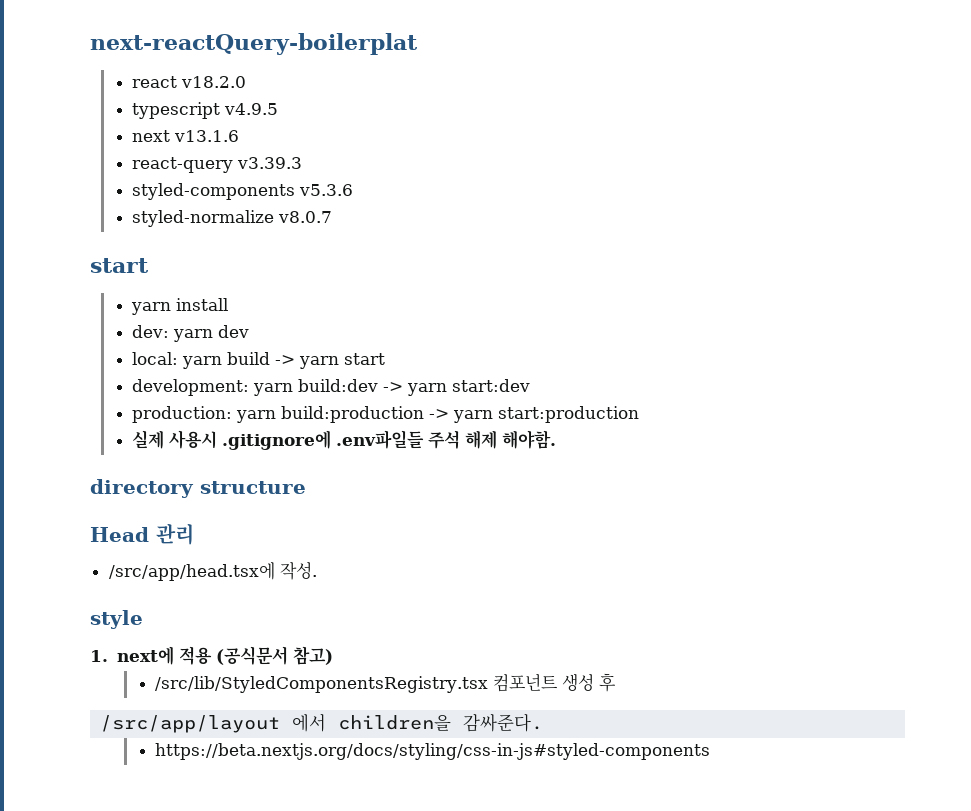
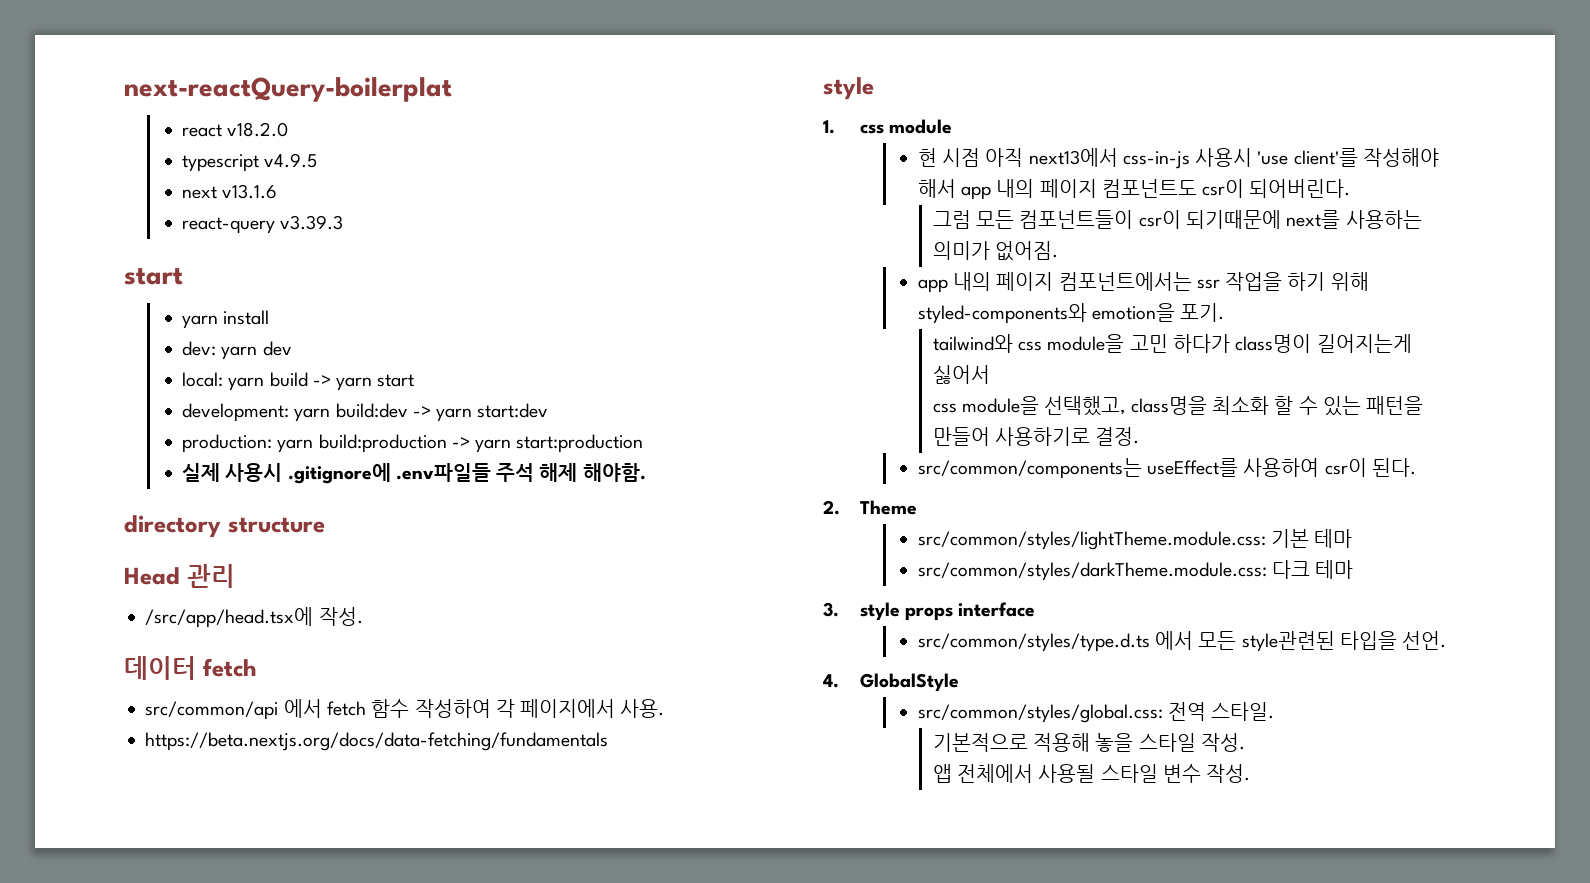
- styled-components v5.3.6
- styled-normalize v8.0.7
+ 데이터 fetch
+ src/common/api 에서 fetch 함수 작성하여 각 페이지에서 사용.
+ https://beta.nextjs.org/docs/data-fetching/fundamentals
  style
- 1. next에 적용 (공식문서 참고)
- /src/lib/StyledComponentsRegistry.tsx 컴포넌트 생성 후
- /src/app/layout 에서 children을 감싸준다.
- https://beta.nextjs.org/docs/styling/css-in-js#styled-components
+ 1. css module
+ 현 시점 아직 next13에서 css-in-js 사용시 'use client'를 작성해야 해서 app 내의 페이지 컴포넌트도 csr이 되어버린다.
+ 그럼 모든 컴포넌트들이 csr이 되기때문에 next를 사용하는 의미가 없어짐.
+ app 내의 페이지 컴포넌트에서는 ssr 작업을 하기 위해 styled-components와 emotion을 포기.
+ tailwind와 css module을 고민 하다가 class명이 길어지는게 싫어서
+ css module을 선택했고, class명을 최소화 할 수 있는 패턴을 만들어 사용하기로 결정.
+ src/common/components는 useEffect를 사용하여 csr이 된다.
+ 2. Theme
+ src/common/styles/lightTheme.module.css: 기본 테마
+ src/common/styles/darkTheme.module.css: 다크 테마
+ 3. style props interface
+ src/common/styles/type.d.ts 에서 모든 style관련된 타입을 선언.
+ 4. GlobalStyle
+ src/common/styles/global.css: 전역 스타일.
+ 기본적으로 적용해 놓을 스타일 작성.
+ 앱 전체에서 사용될 스타일 변수 작성.

